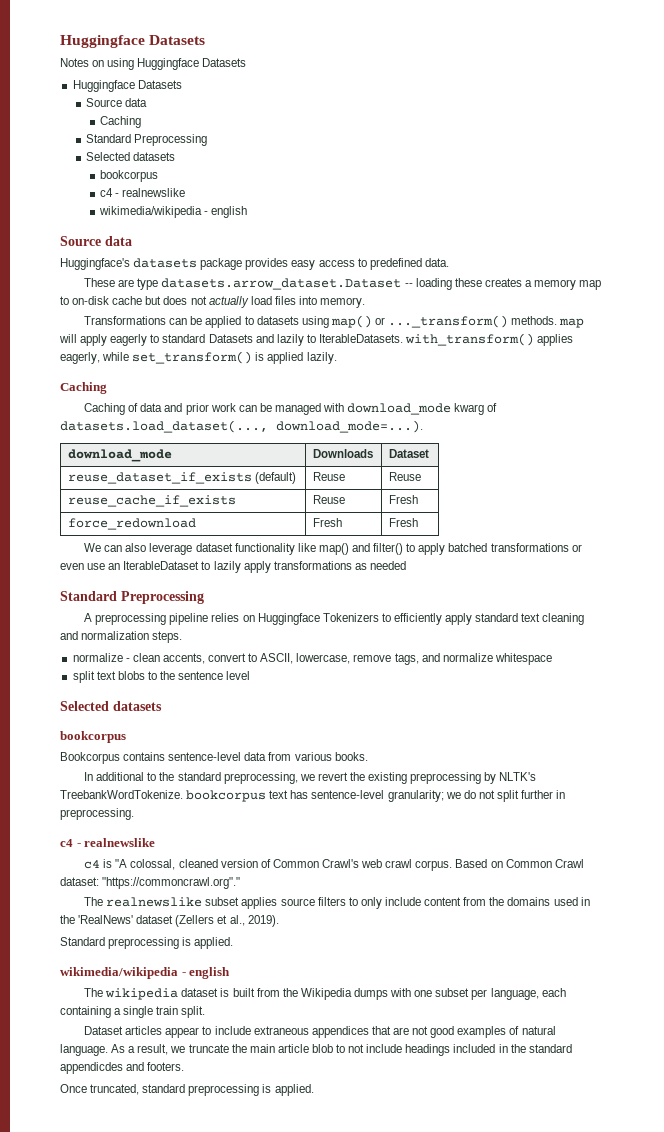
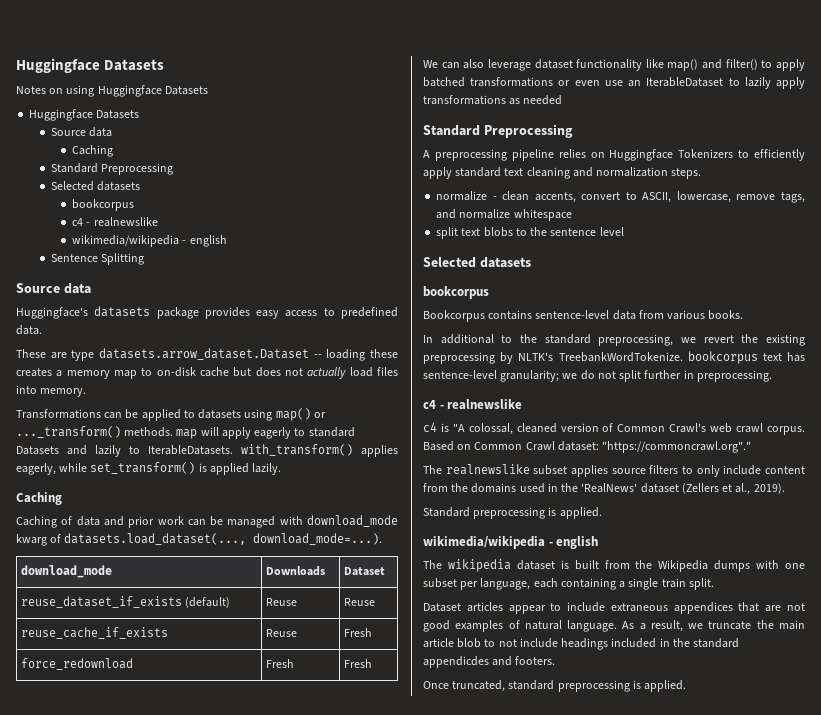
+ Sentence Splitting

